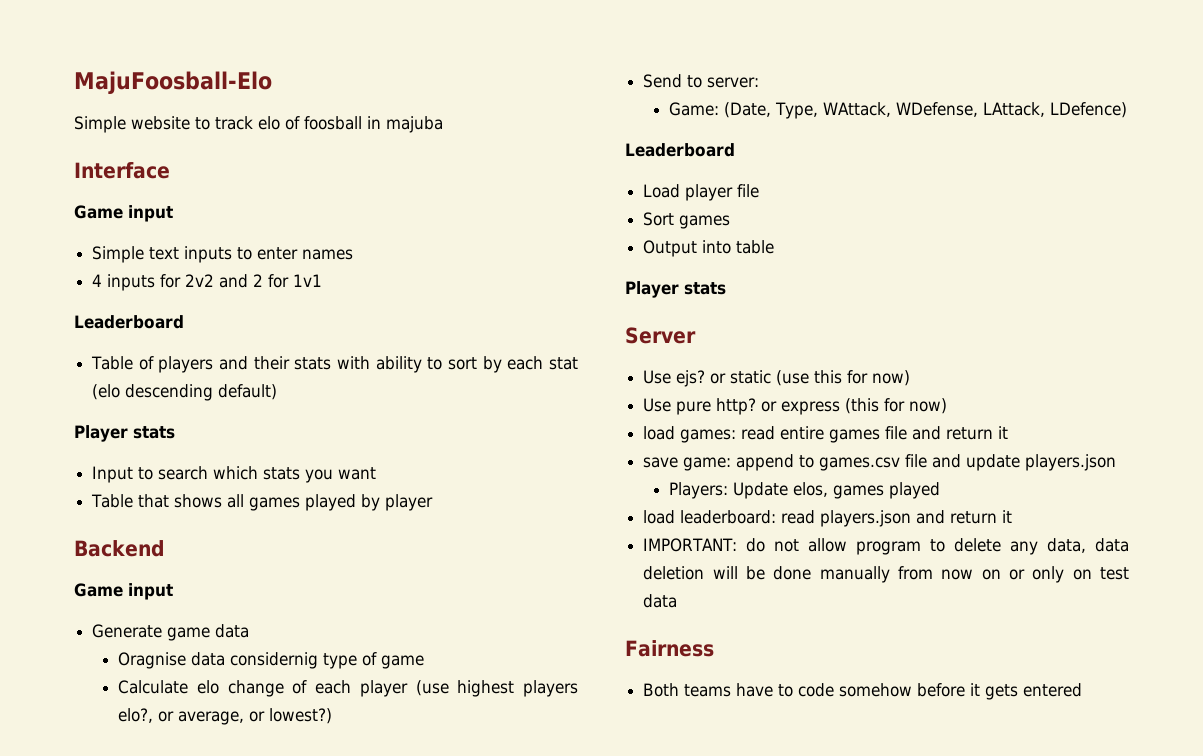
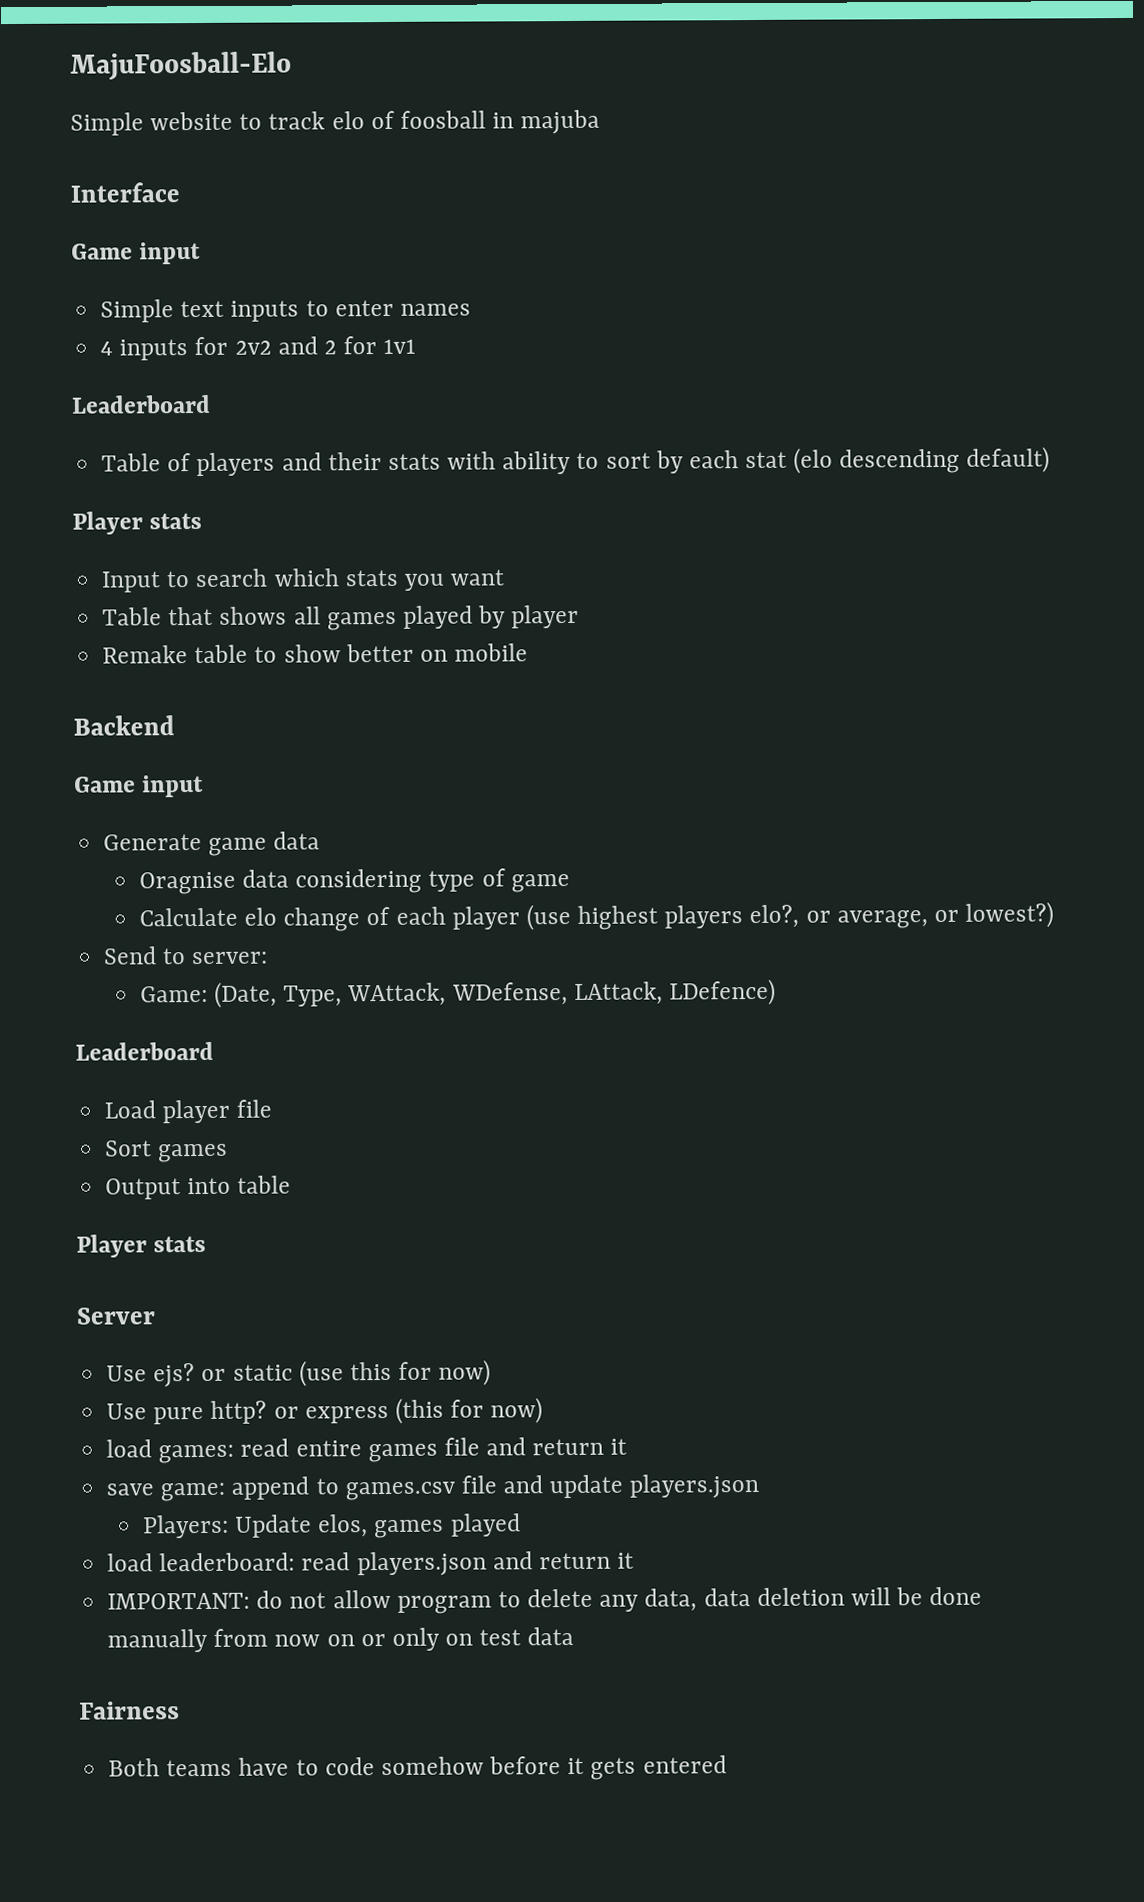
+ Remake table to show better on mobile
- Oragnise data considernig type of game
+ Oragnise data considering type of game

